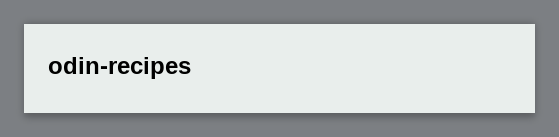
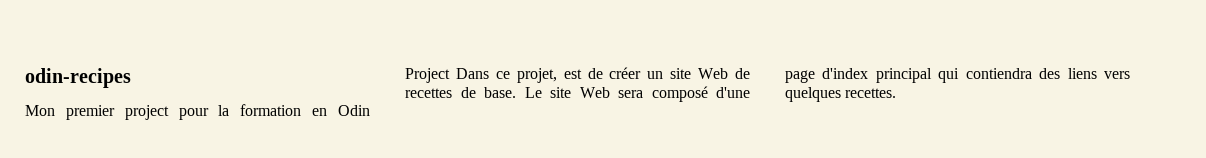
+ Mon premier project pour la formation en Odin Project Dans ce projet, est de créer un site Web de recettes de base. Le site Web sera composé d'une page d'index principal qui contiendra des liens vers quelques recettes.

